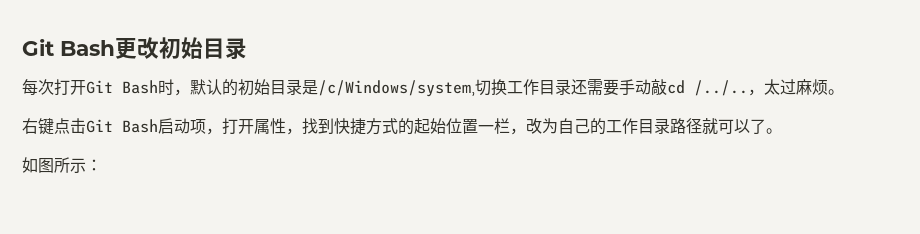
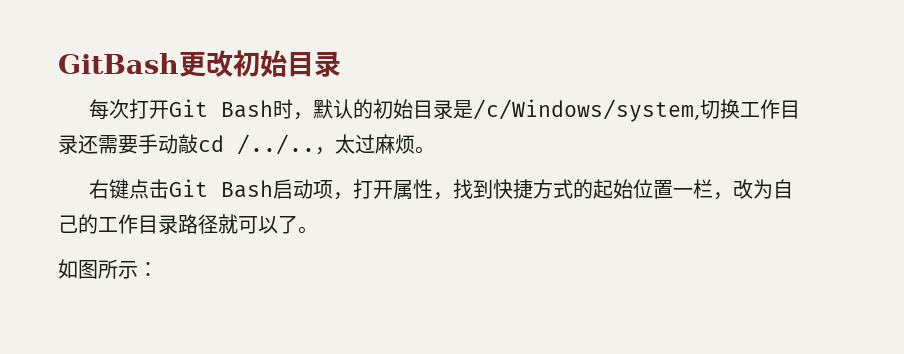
- Git Bash更改初始目录
+ GitBash更改初始目录

